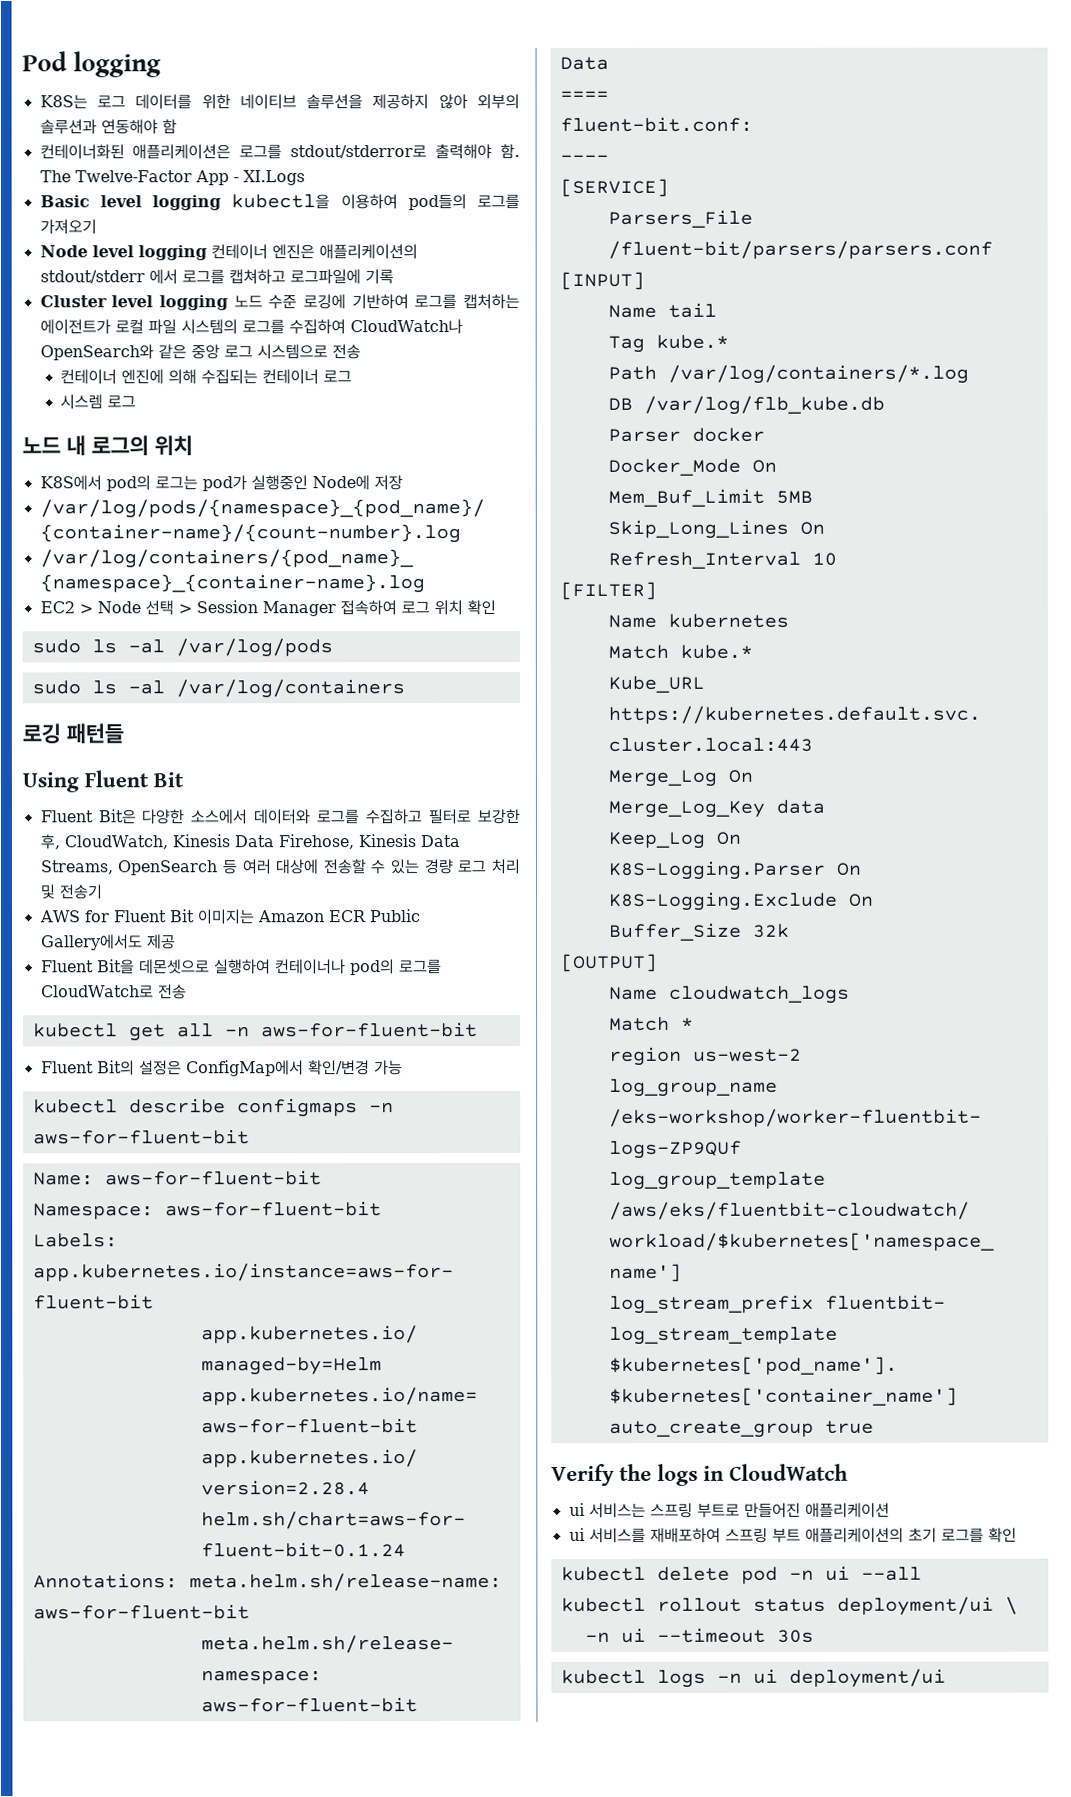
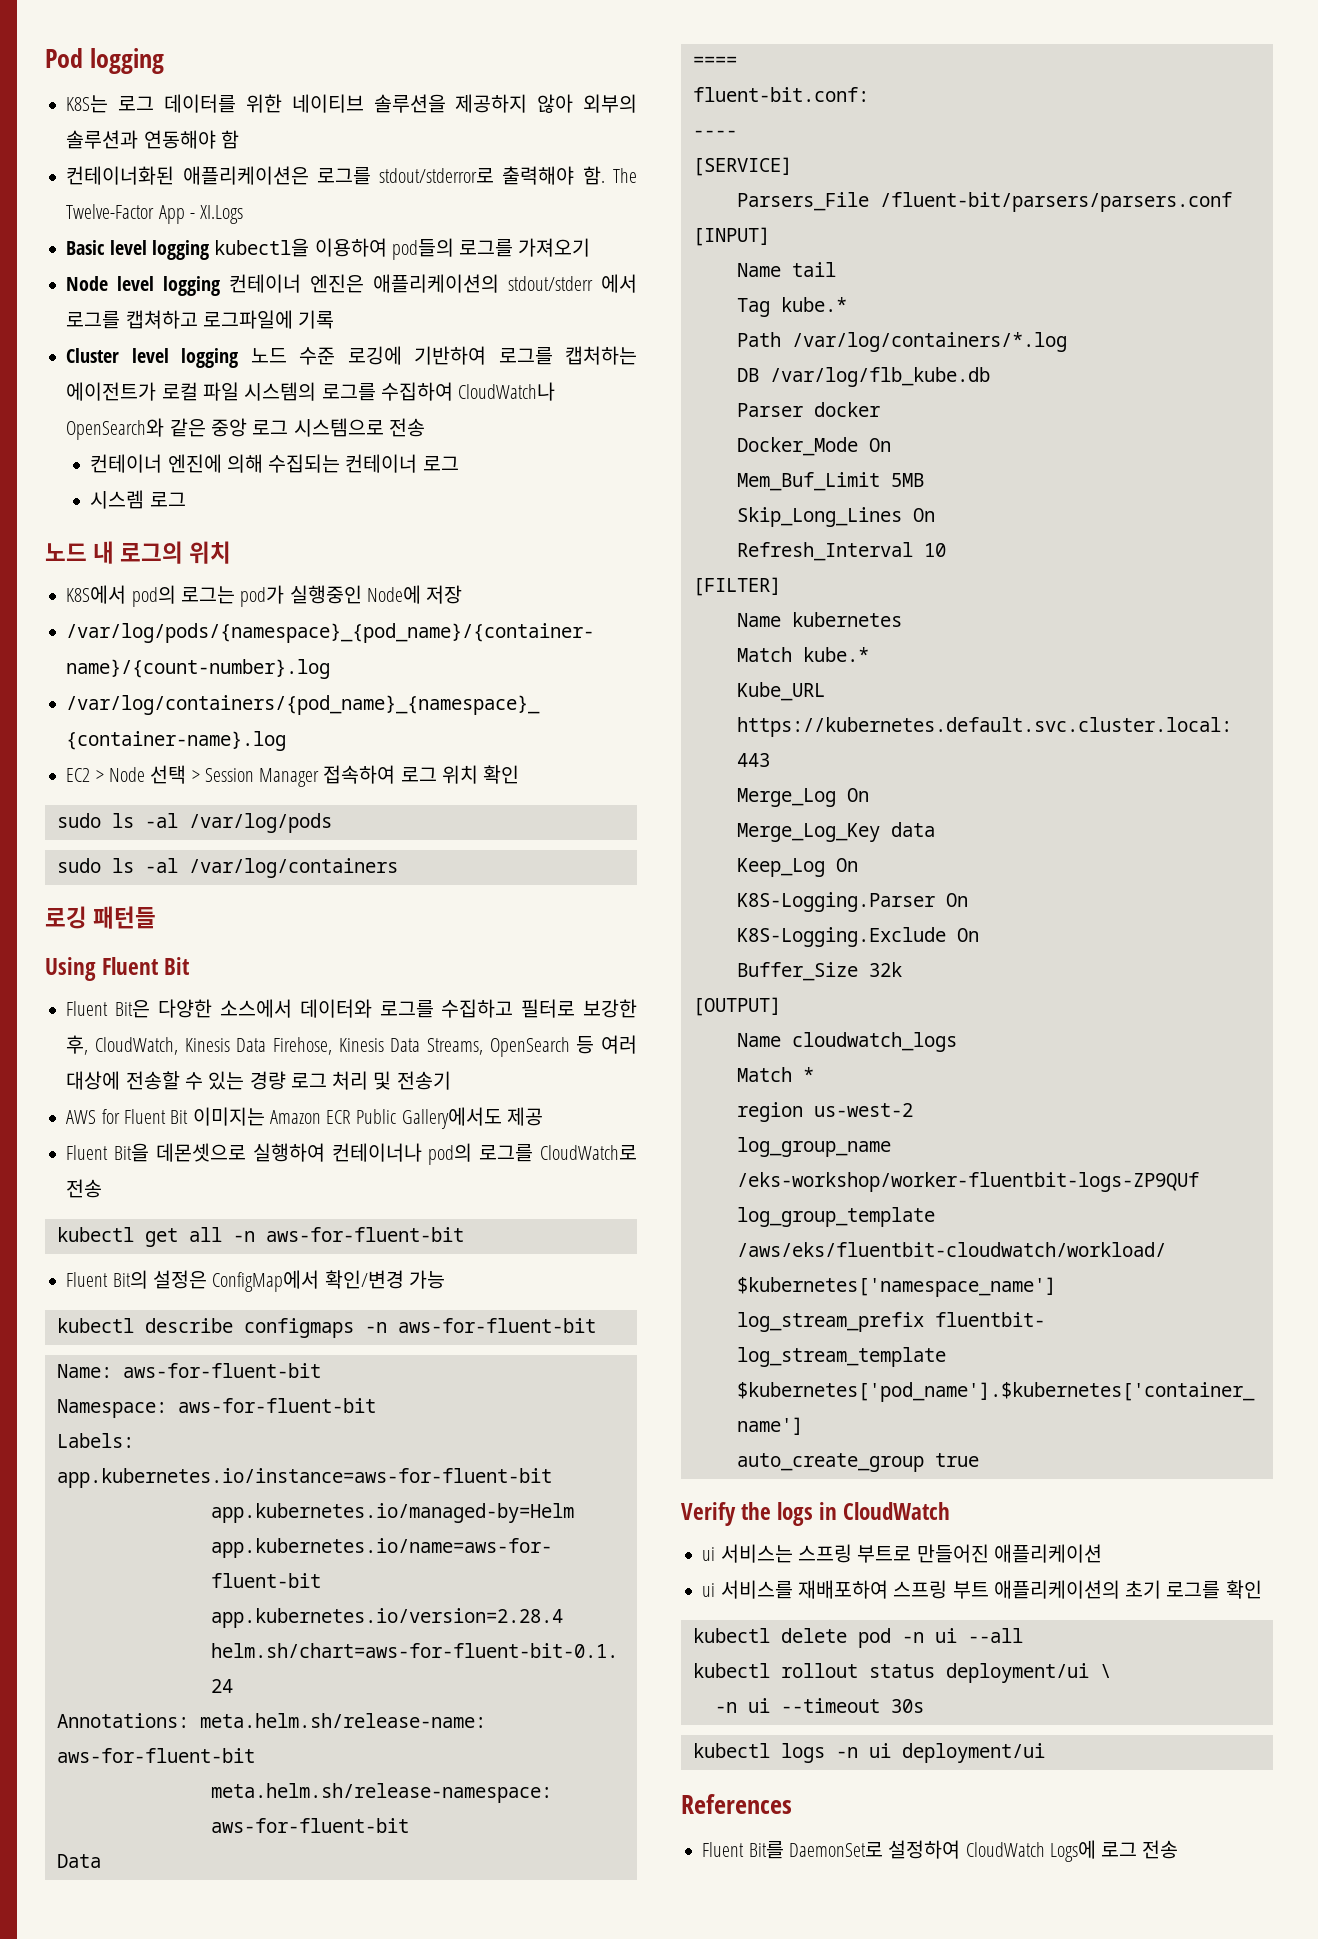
+ References
+ Fluent Bit를 DaemonSet로 설정하여 CloudWatch Logs에 로그 전송

